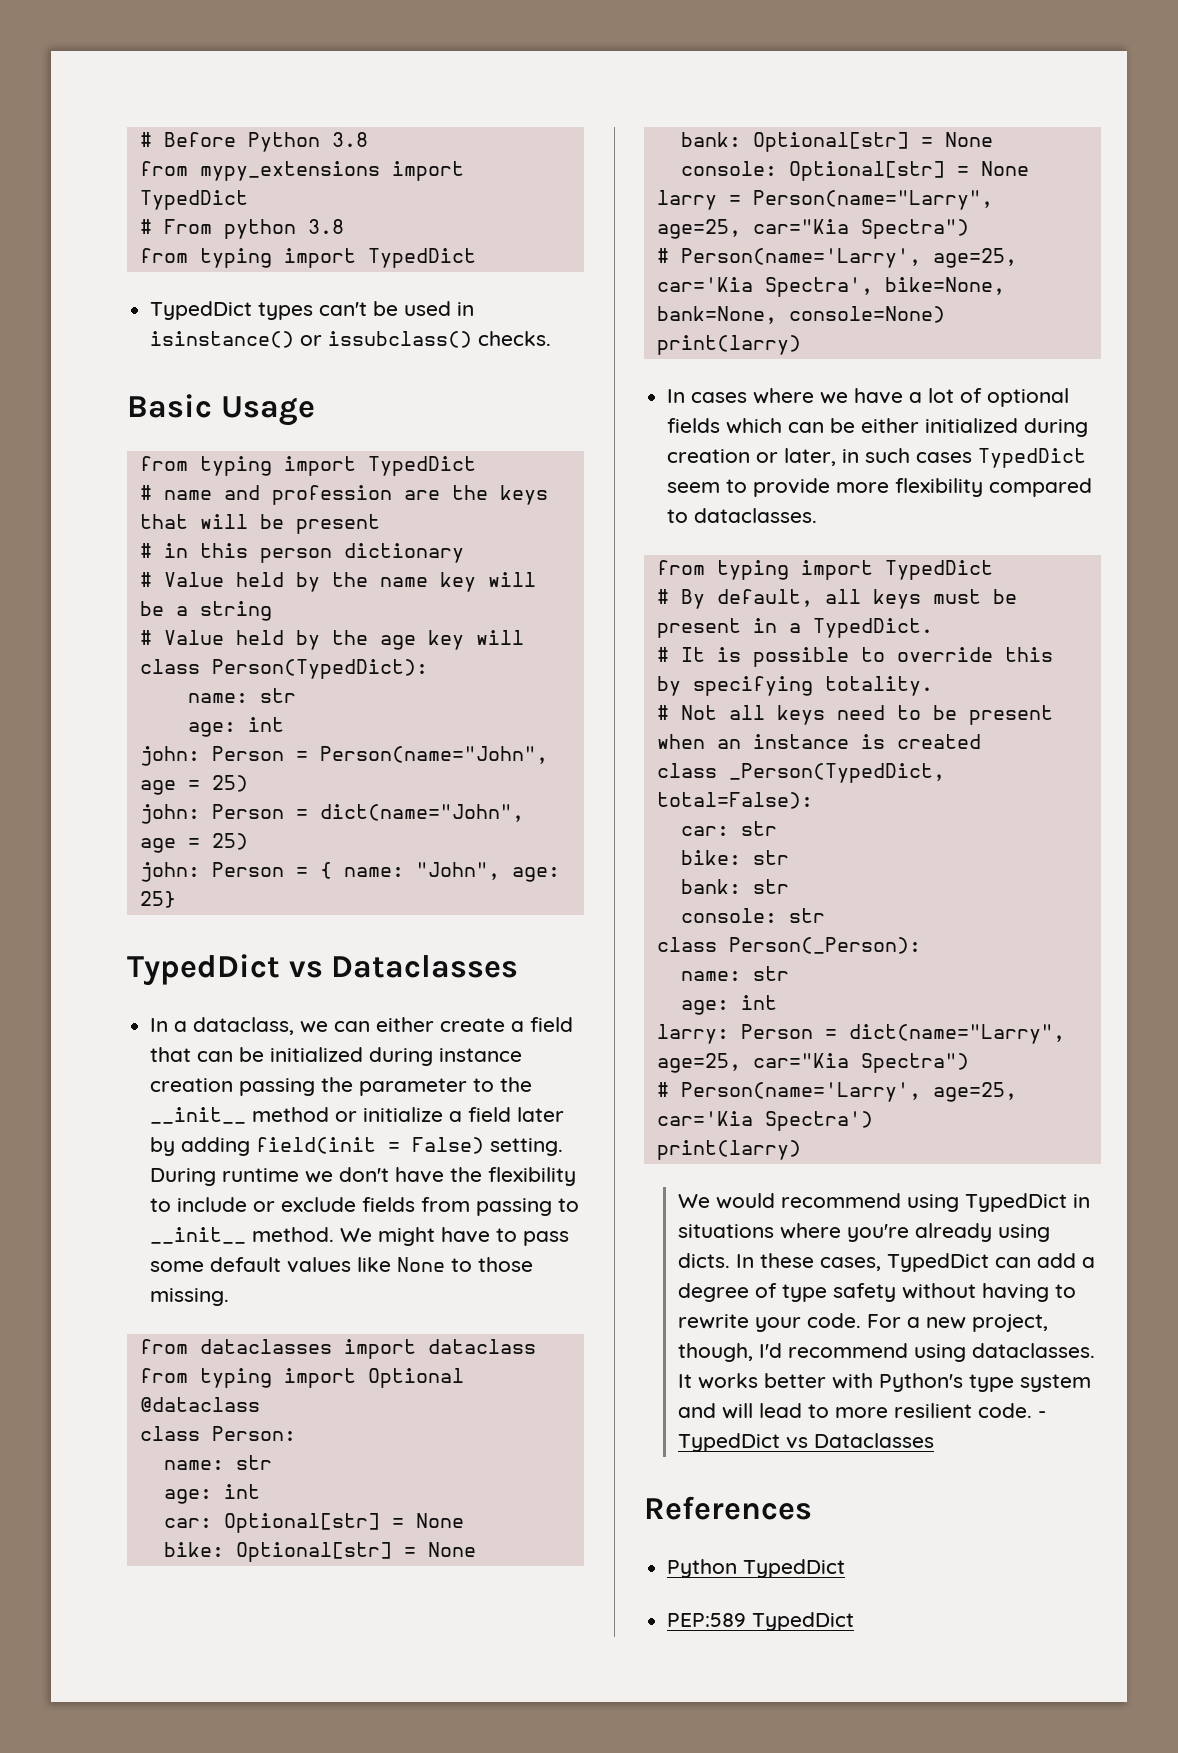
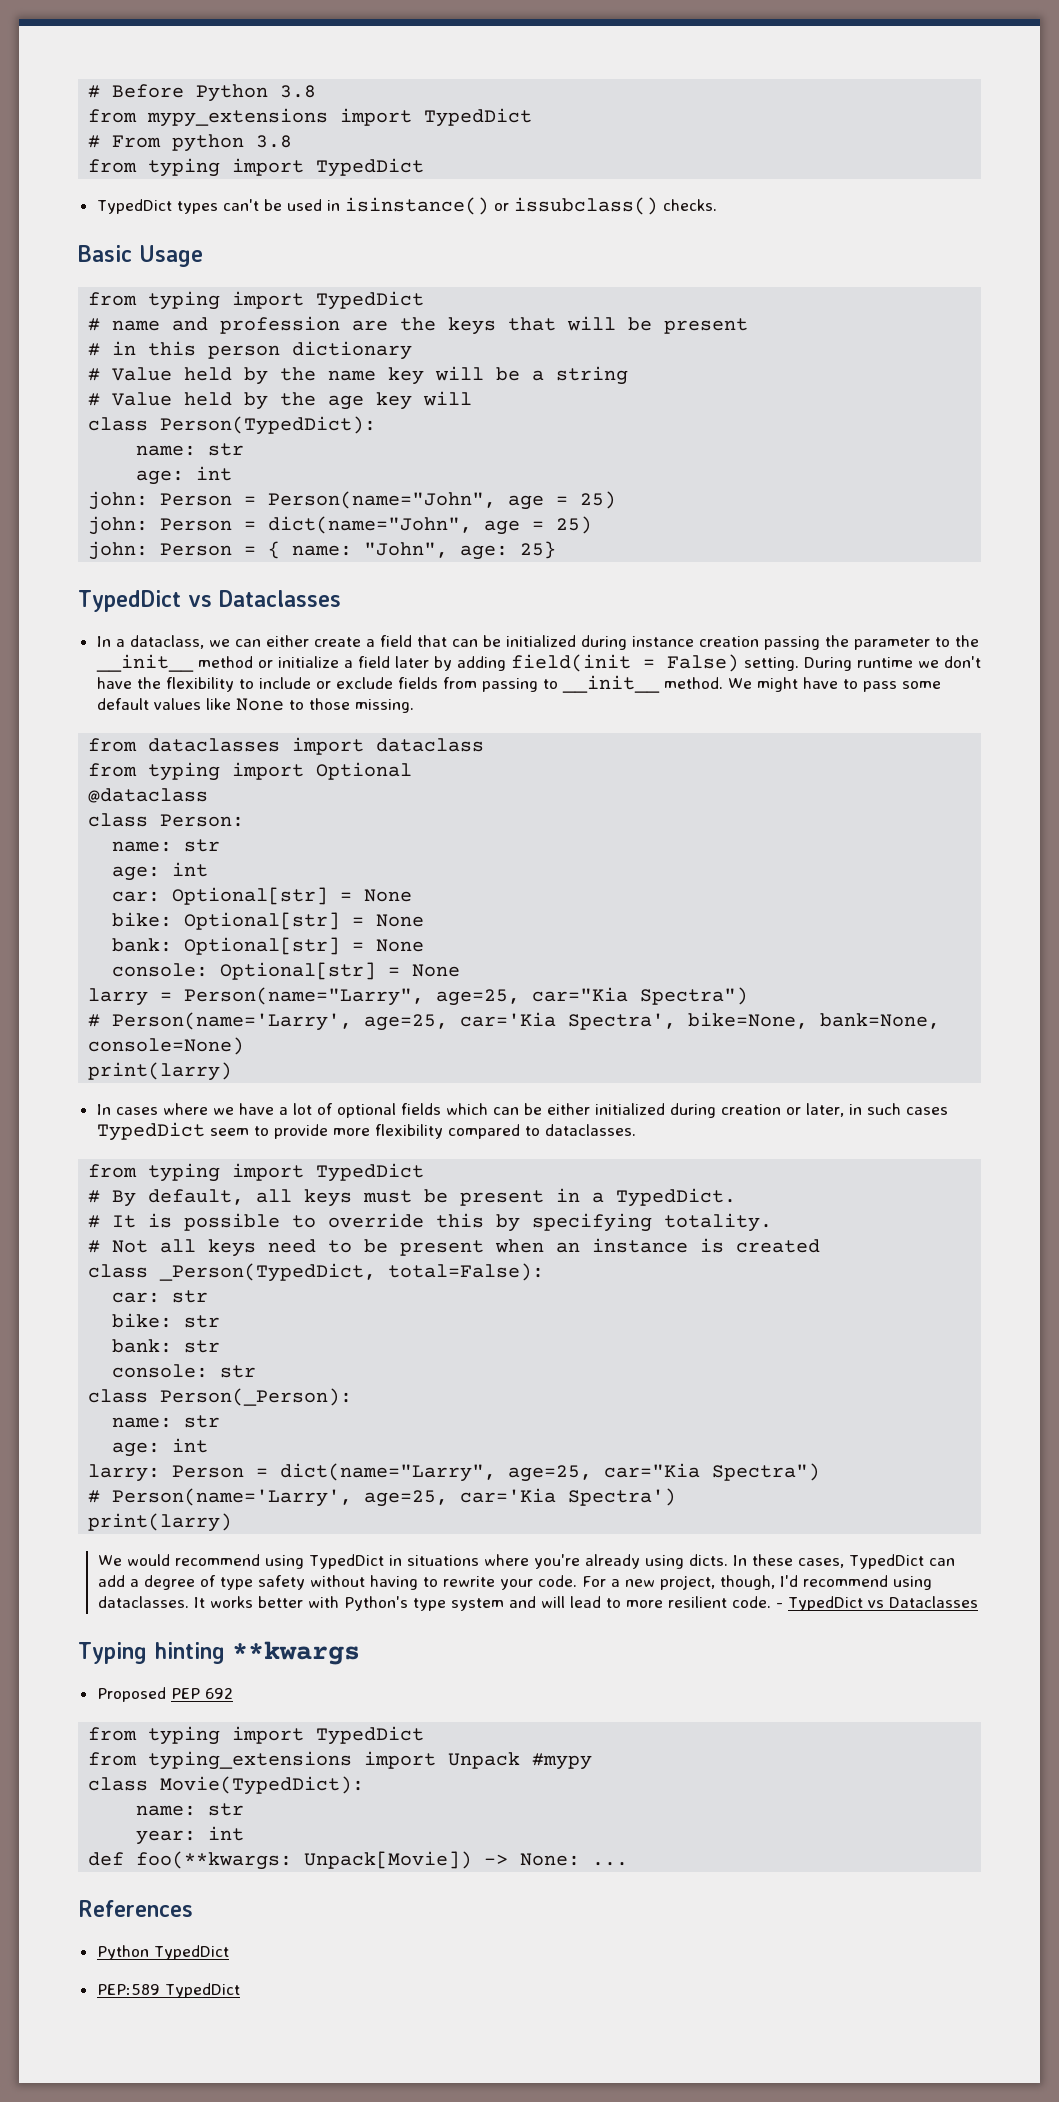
+ Typing hinting **kwargs
+ Proposed PEP 692
+ from typing import TypedDict
+ from typing_extensions import Unpack #mypy
+ class Movie(TypedDict):
+ name: str
+ year: int
+ def foo(**kwargs: Unpack[Movie]) -> None: ...

